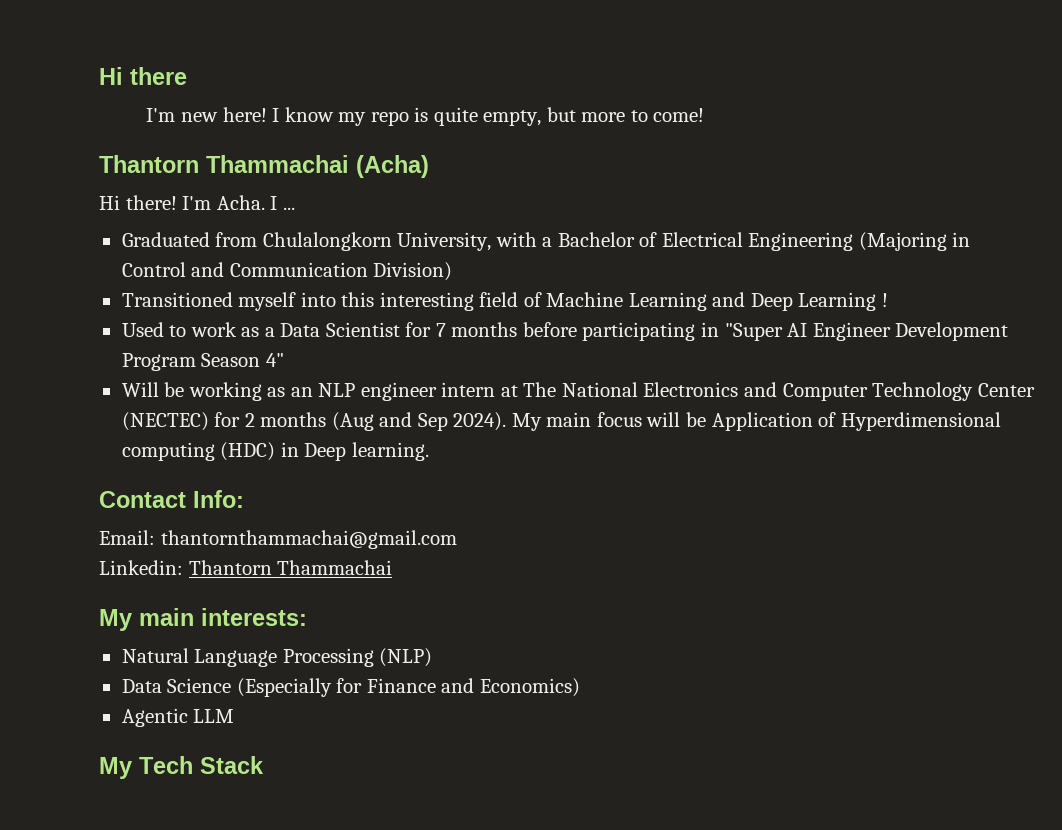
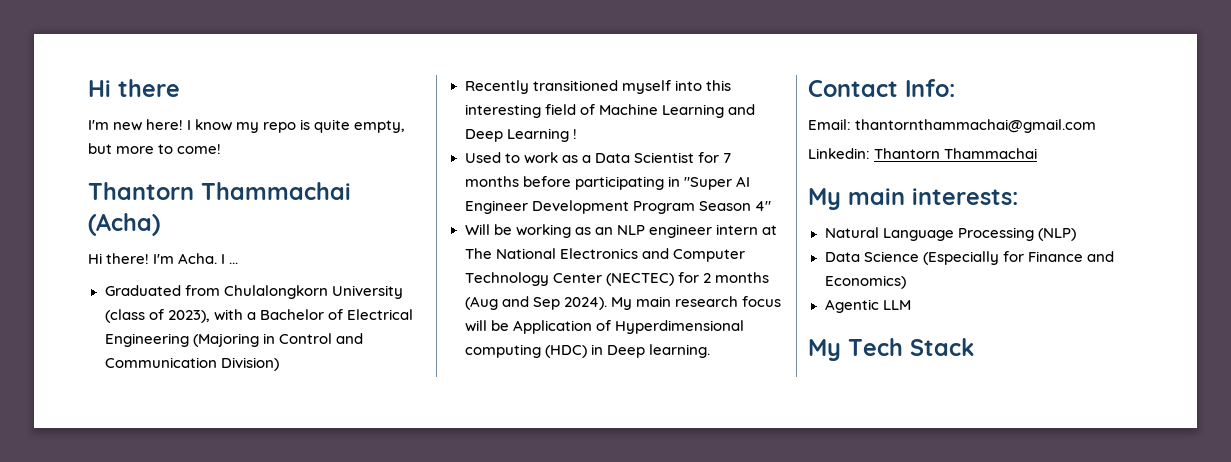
- Graduated from Chulalongkorn University, with a Bachelor of Electrical Engineering (Majoring in Control and Communication Division)
+ Graduated from Chulalongkorn University (class of 2023), with a Bachelor of Electrical Engineering (Majoring in Control and Communication Division)
- Transitioned myself into this interesting field of Machine Learning and Deep Learning !
+ Recently transitioned myself into this interesting field of Machine Learning and Deep Learning !
- My main focus will be Application of Hyperdimensional computing (HDC) in Deep learning.
+ My main research focus will be Application of Hyperdimensional computing (HDC) in Deep learning.

